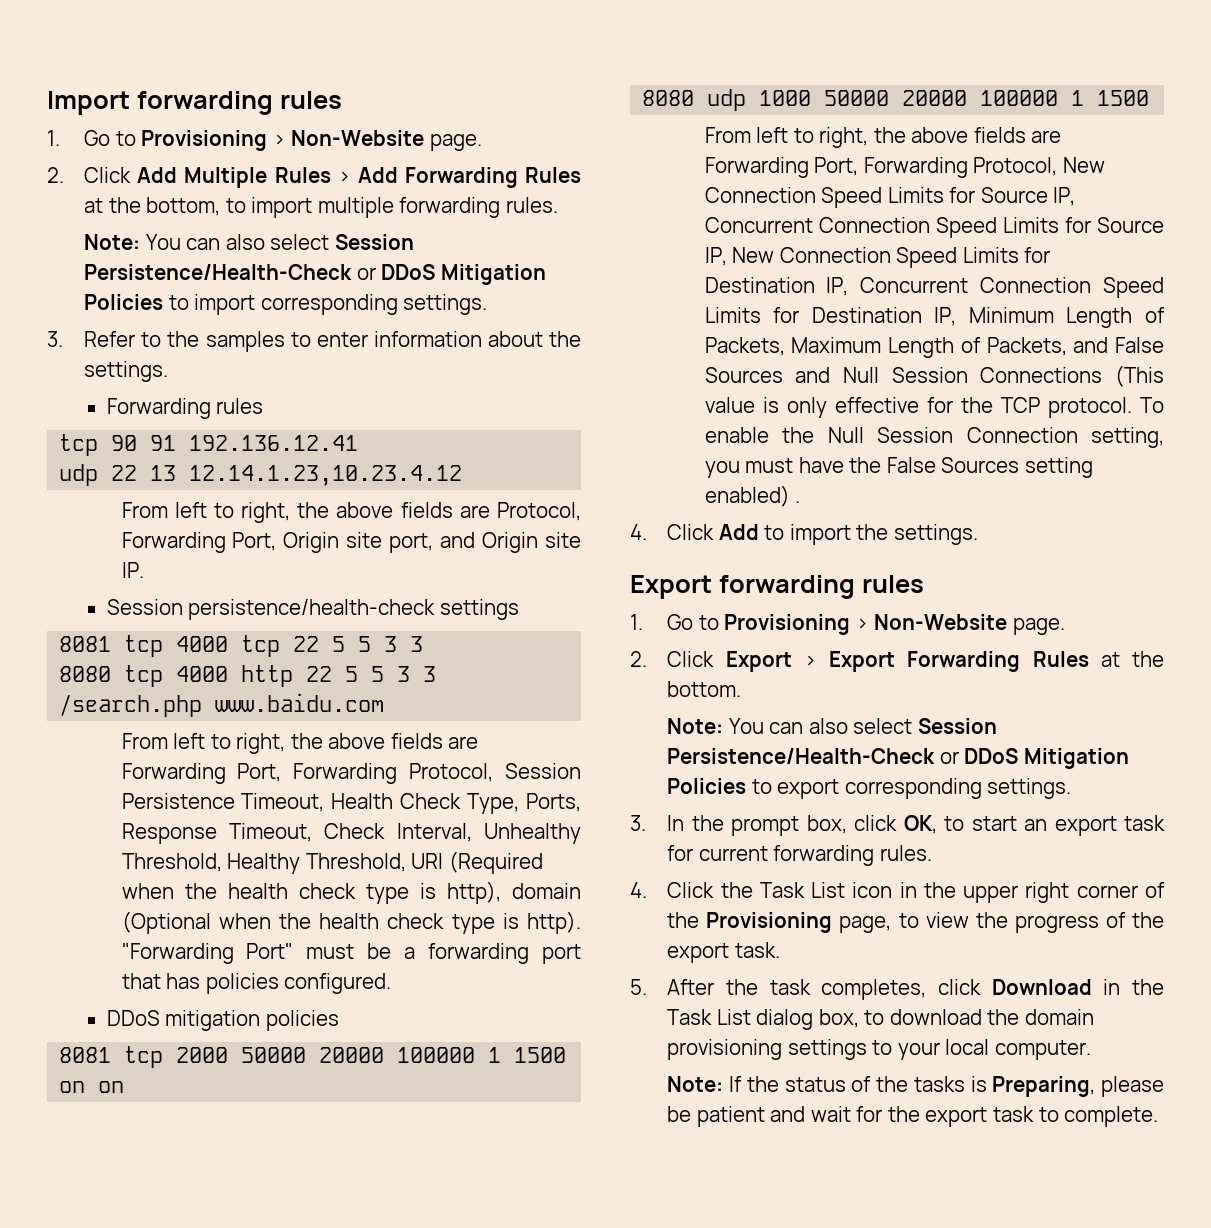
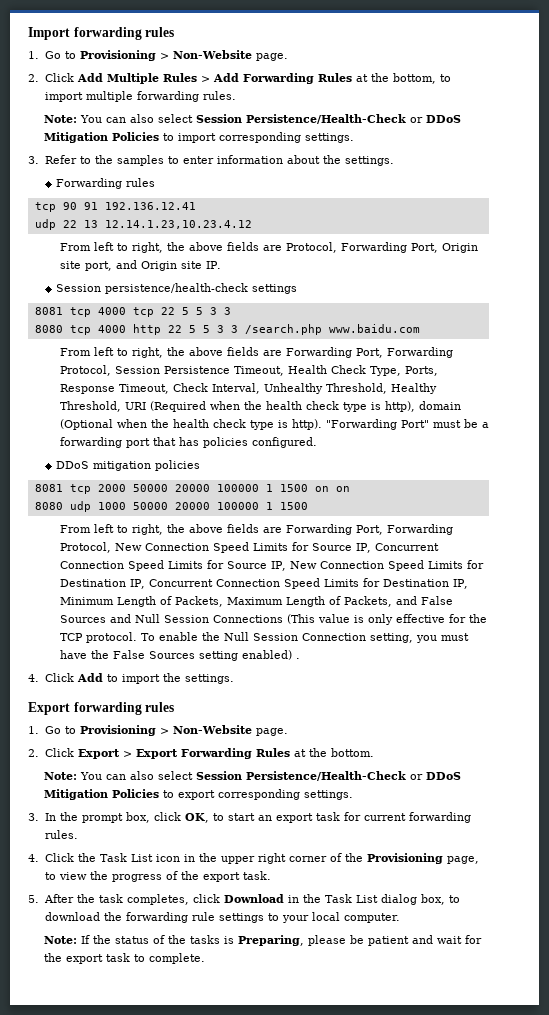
- 5. After the task completes, click Download in the Task List dialog box, to download the domain provisioning settings to your local computer.
+ 5. After the task completes, click Download in the Task List dialog box, to download the forwarding rule settings to your local computer.

